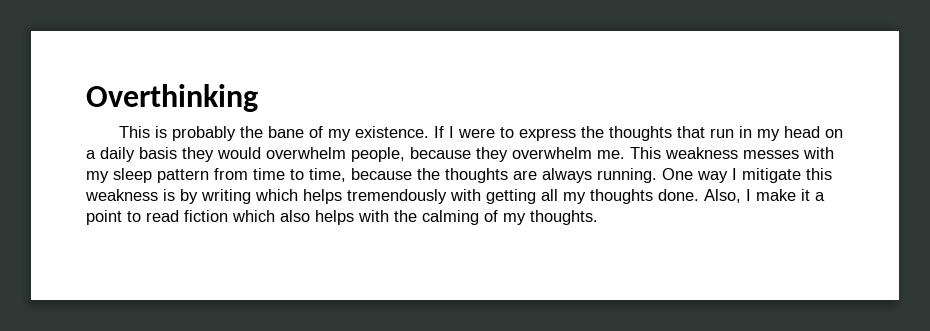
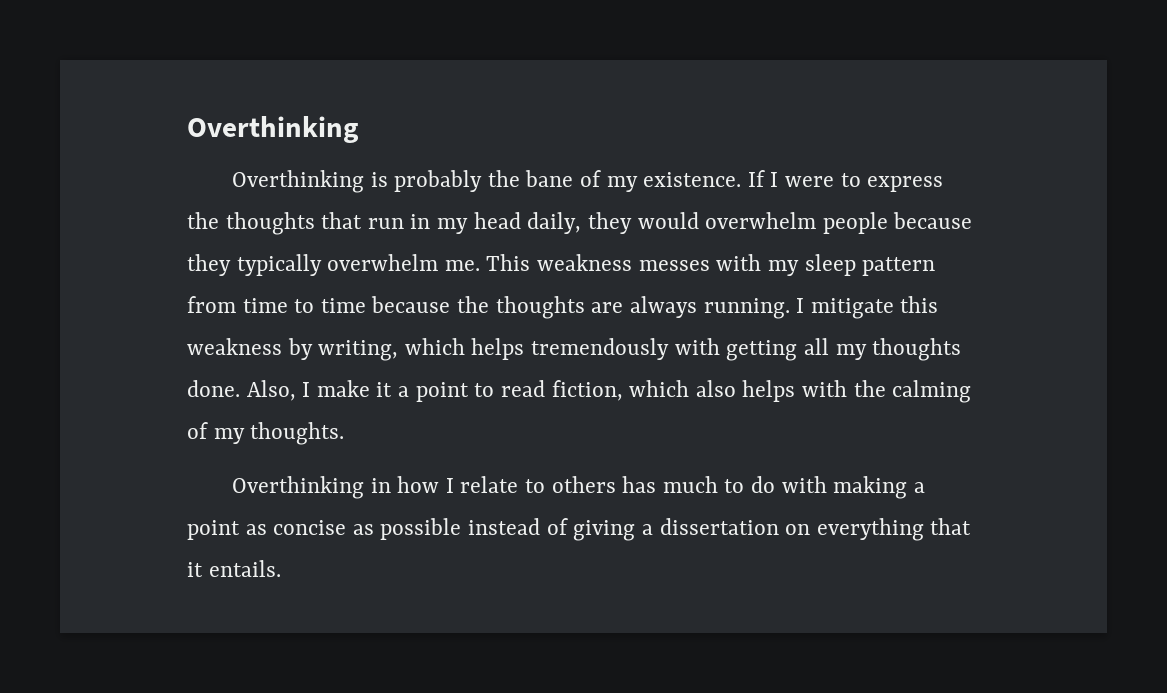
- This is probably the bane of my existence.
+ Overthinking is probably the bane of my existence.
- If I were to express the thoughts that run in my head on a daily basis they would overwhelm people, because they overwhelm me.
+ If I were to express the thoughts that run in my head daily, they would overwhelm people because they typically overwhelm me.
- This weakness messes with my sleep pattern from time to time, because the thoughts are always running.
+ This weakness messes with my sleep pattern from time to time because the thoughts are always running.
- One way I mitigate this weakness is by writing which helps tremendously with getting all my thoughts done.
+ I mitigate this weakness by writing, which helps tremendously with getting all my thoughts done.
- Also, I make it a point to read fiction which also helps with the calming of my thoughts.
+ Also, I make it a point to read fiction, which also helps with the calming of my thoughts.
+ Overthinking in how I relate to others has much to do with making a point as concise as possible instead of giving a dissertation on everything that it entails.

